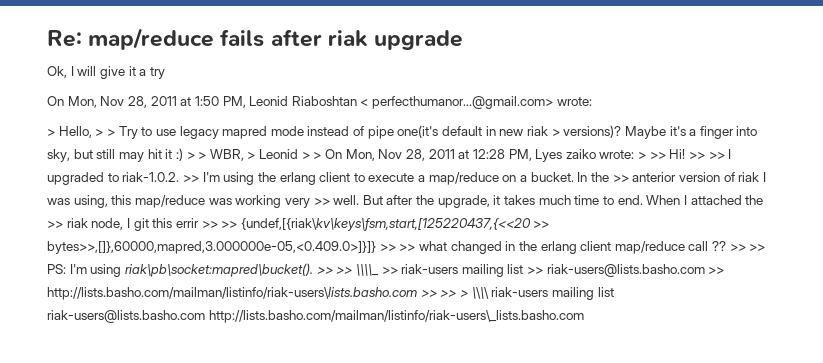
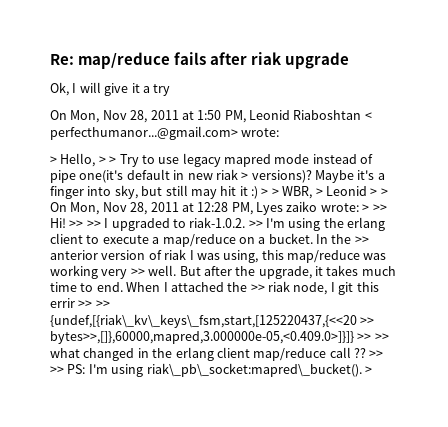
- When I attached the >> riak node, I git this errir >> >> {undef,[{riak\kv\keys\fsm,start,[125220437,{<<20 >> bytes>>,[]},60000,mapred,3.000000e-05,<0.409.0>]}]} >> >> what changed in the erlang client map/reduce call ??
+ When I attached the >> riak node, I git this errir >> >> {undef,[{riak\_kv\_keys\_fsm,start,[125220437,{<<20 >> bytes>>,[]},60000,mapred,3.000000e-05,<0.409.0>]}]} >> >> what changed in the erlang client map/reduce call ??
- >> >> PS: I'm using riak\pb\socket:mapred\bucket(). >> >> \\\\_ >> riak-users mailing list >> riak-users@lists.basho.com >> http://lists.basho.com/mailman/listinfo/riak-users\lists.basho.com >> >> > \\\\ riak-users mailing list riak-users@lists.basho.com http://lists.basho.com/mailman/listinfo/riak-users\_lists.basho.com
+ >> >> PS: I'm using riak\_pb\_socket:mapred\_bucket(). >

